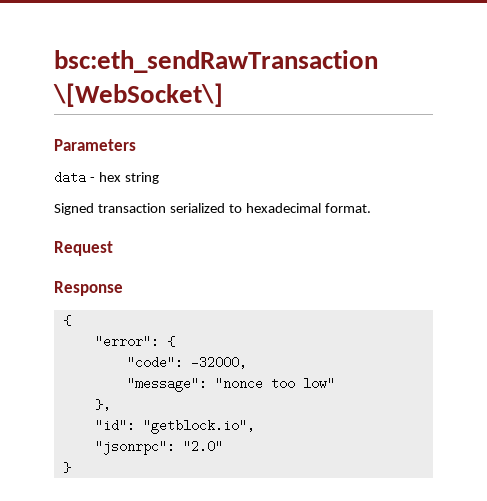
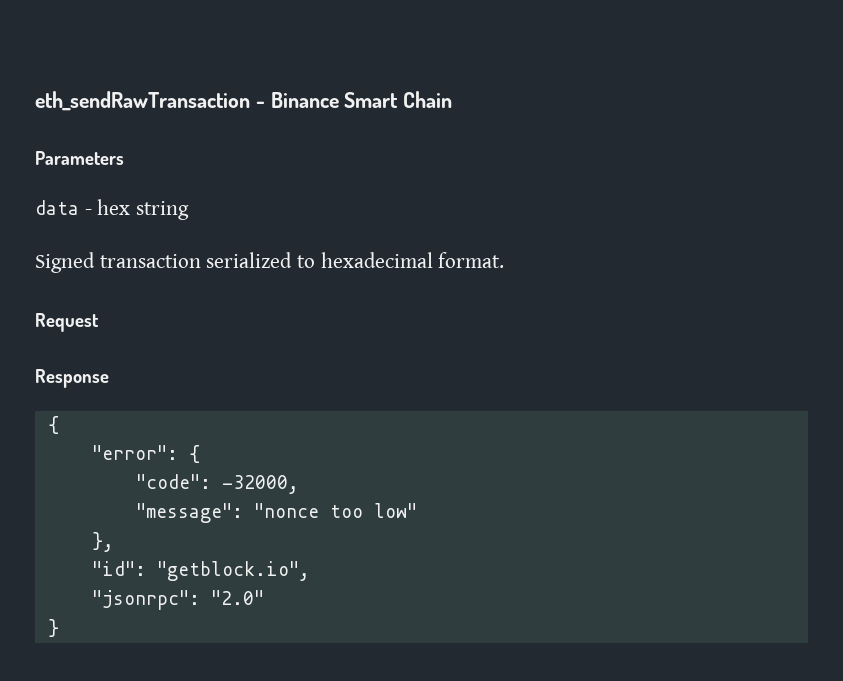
- bsc:eth_sendRawTransaction \[WebSocket\]
+ eth_sendRawTransaction - Binance Smart Chain

